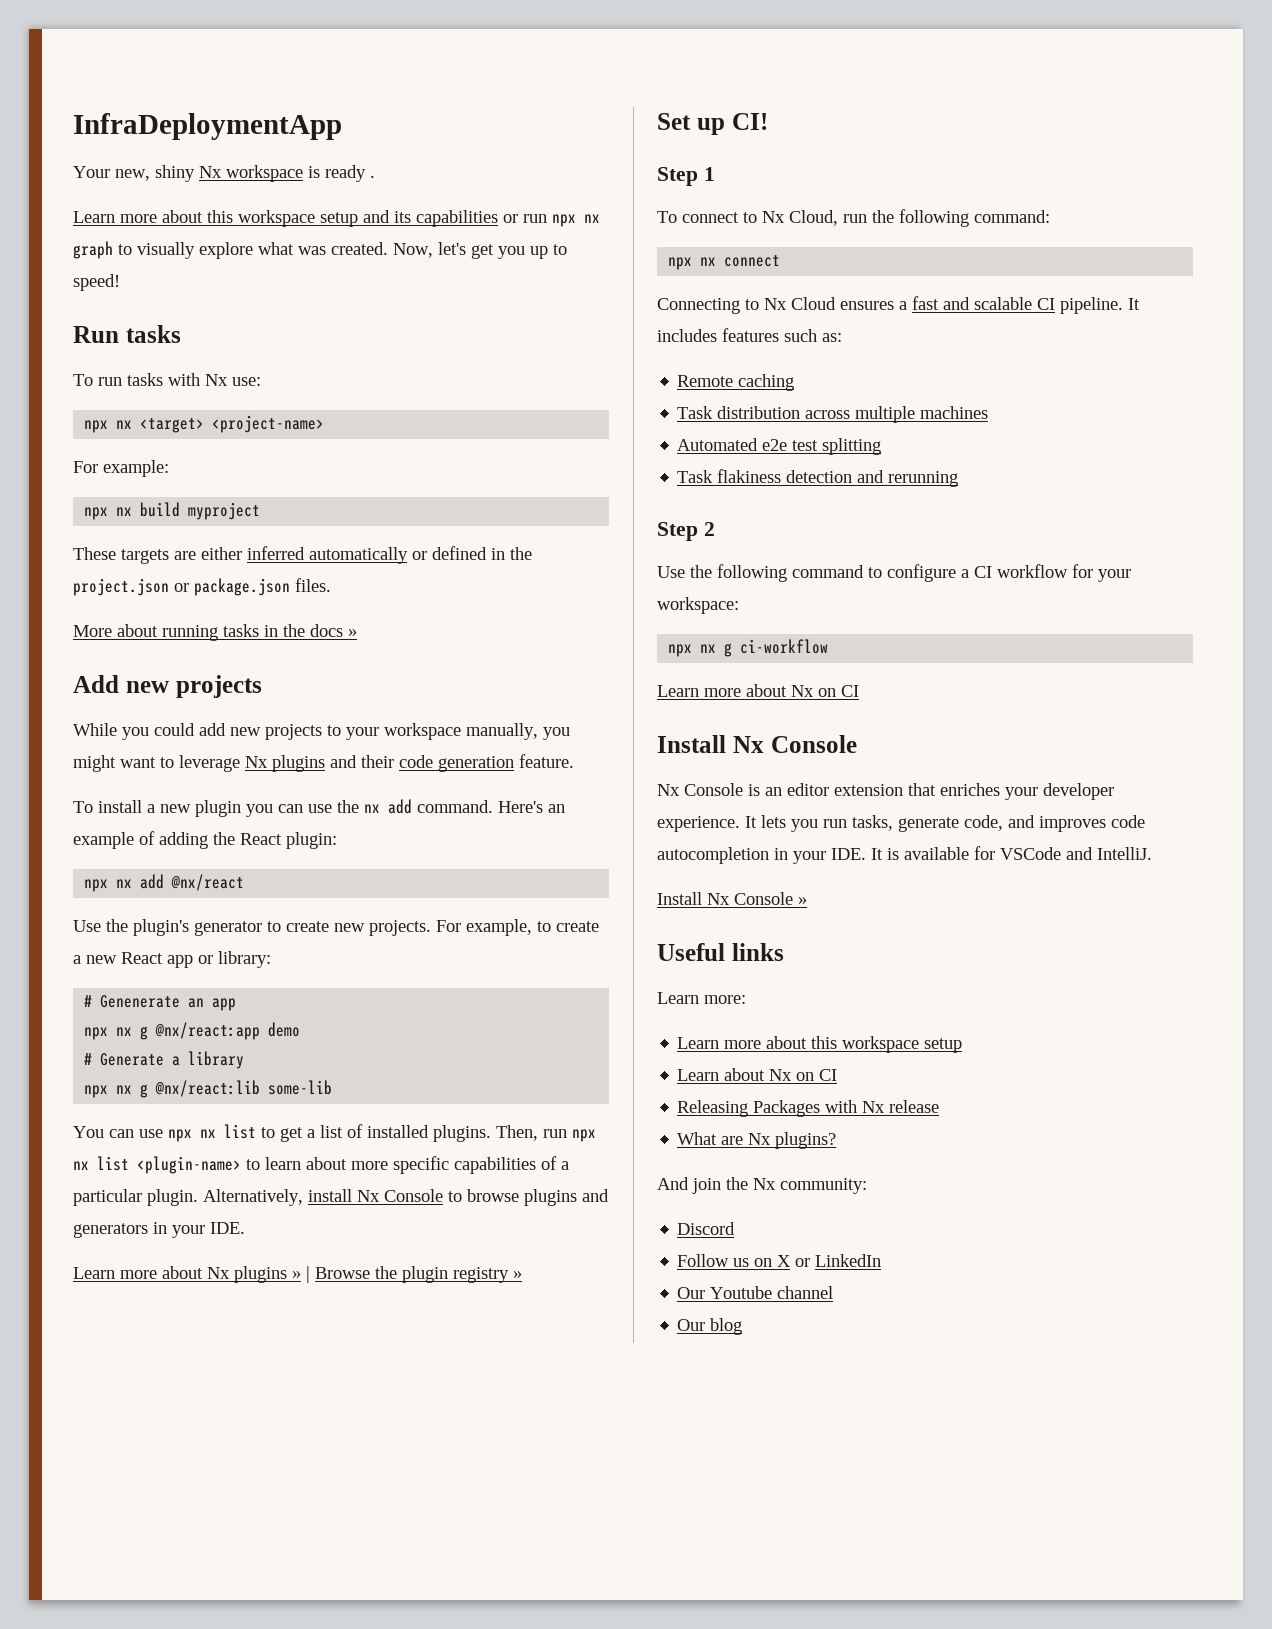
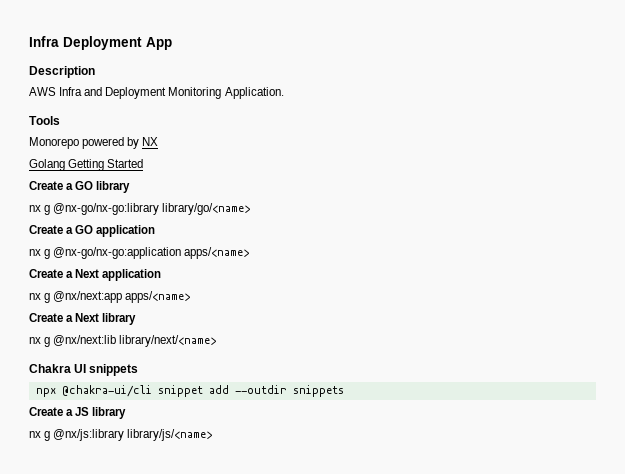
- InfraDeploymentApp
- Your new, shiny Nx workspace is ready .
- Learn more about this workspace setup and its capabilities or run npx nx graph to visually explore what was created. Now, let's get you up to speed!
- Run tasks
- To run tasks with Nx use:
- npx nx <target> <project-name>
- For example:
- npx nx build myproject
- These targets are either inferred automatically or defined in the project.json or package.json files.
- More about running tasks in the docs »
- Add new projects
- While you could add new projects to your workspace manually, you might want to leverage Nx plugins and their code generation feature.
- To install a new plugin you can use the nx add command. Here's an example of adding the React plugin:
- npx nx add @nx/react
- Use the plugin's generator to create new projects. For example, to create a new React app or library:
- # Genenerate an app
- npx nx g @nx/react:app demo
- # Generate a library
- npx nx g @nx/react:lib some-lib
- You can use npx nx list to get a list of installed plugins. Then, run npx nx list <plugin-name> to learn about more specific capabilities of a particular plugin. Alternatively, install Nx Console to browse plugins and generators in your IDE.
- Learn more about Nx plugins » | Browse the plugin registry »
- Set up CI!
- Step 1
- To connect to Nx Cloud, run the following command:
- npx nx connect
- Connecting to Nx Cloud ensures a fast and scalable CI pipeline. It includes features such as:
- Remote caching
- Task distribution across multiple machines
- Automated e2e test splitting
- Task flakiness detection and rerunning
- Step 2
- Use the following command to configure a CI workflow for your workspace:
- npx nx g ci-workflow
- Learn more about Nx on CI
- Install Nx Console
- Nx Console is an editor extension that enriches your developer experience. It lets you run tasks, generate code, and improves code autocompletion in your IDE. It is available for VSCode and IntelliJ.
- Install Nx Console »
- Useful links
- Learn more:
- Learn more about this workspace setup
- Learn about Nx on CI
- Releasing Packages with Nx release
- What are Nx plugins?
- And join the Nx community:
- Discord
- Follow us on X or LinkedIn
- Our Youtube channel
- Our blog
+ Infra Deployment App
+ Description
+ AWS Infra and Deployment Monitoring Application.
+ Tools
+ Monorepo powered by NX
+ Golang Getting Started
+ Create a GO library
+ nx g @nx-go/nx-go:library library/go/<name>
+ Create a GO application
+ nx g @nx-go/nx-go:application apps/<name>
+ Create a Next application
+ nx g @nx/next:app apps/<name>
+ Create a Next library
+ nx g @nx/next:lib library/next/<name>
+ Chakra UI snippets
+ npx @chakra-ui/cli snippet add --outdir snippets
+ Create a JS library
+ nx g @nx/js:library library/js/<name>

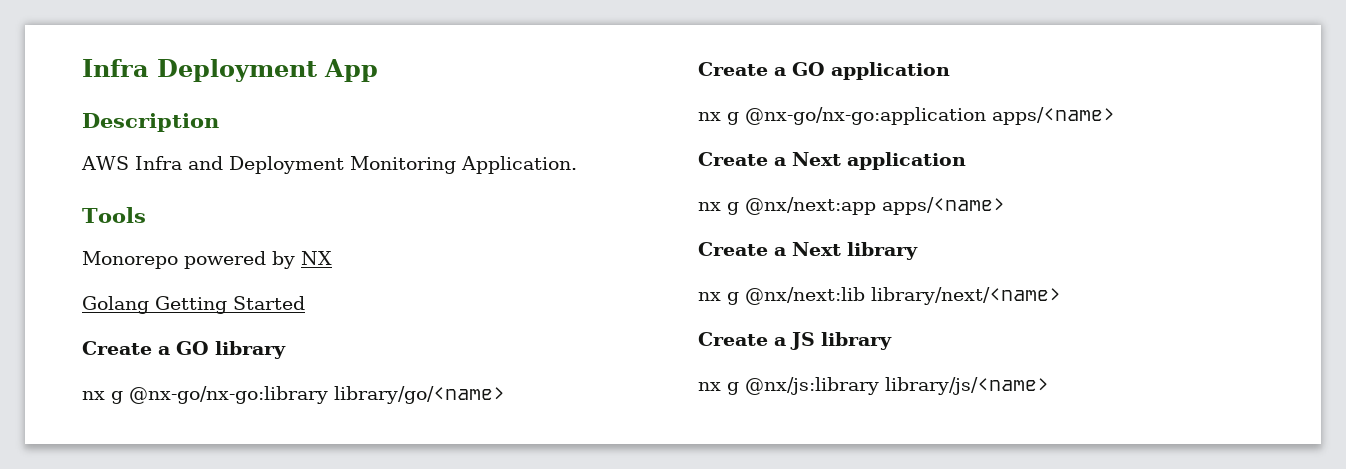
- Chakra UI snippets
- npx @chakra-ui/cli snippet add --outdir snippets

